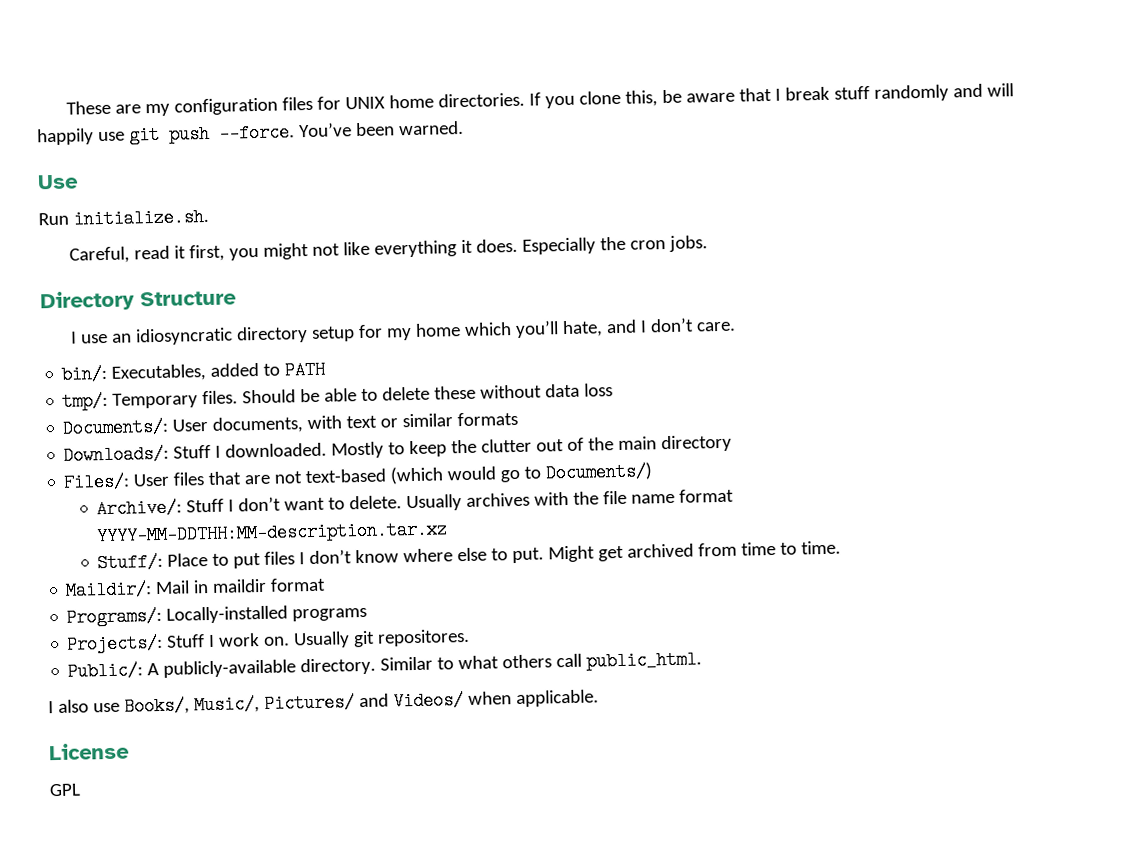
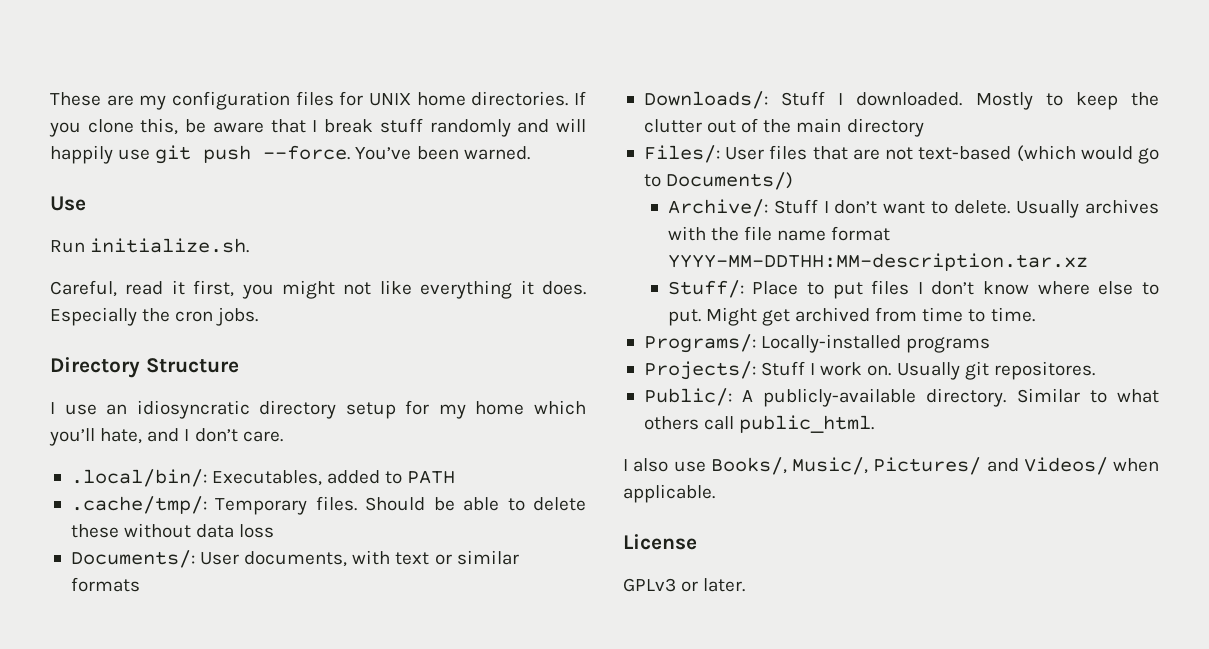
- bin/: Executables, added to PATH
+ .local/bin/: Executables, added to PATH
- tmp/: Temporary files.
+ .cache/tmp/: Temporary files.
- Maildir/: Mail in maildir format
- GPL
+ GPLv3 or later.

